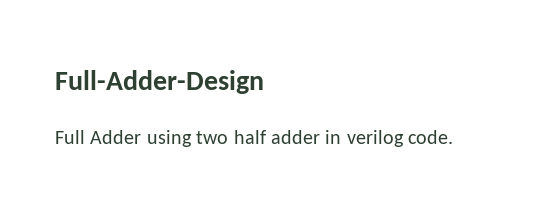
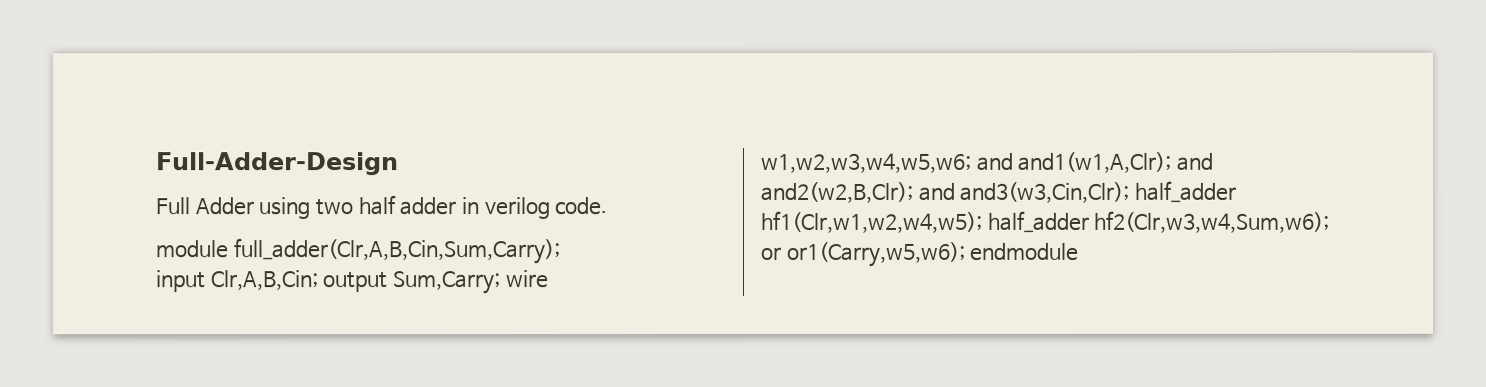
+ module full_adder(Clr,A,B,Cin,Sum,Carry);
+ input Clr,A,B,Cin; output Sum,Carry; wire w1,w2,w3,w4,w5,w6; and and1(w1,A,Clr); and and2(w2,B,Clr); and and3(w3,Cin,Clr); half_adder hf1(Clr,w1,w2,w4,w5); half_adder hf2(Clr,w3,w4,Sum,w6); or or1(Carry,w5,w6); endmodule

